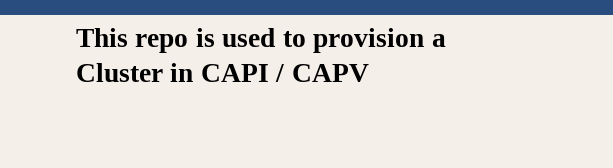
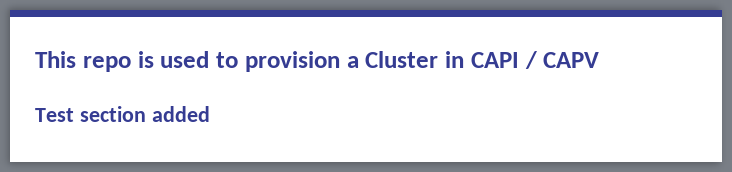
+ Test section added

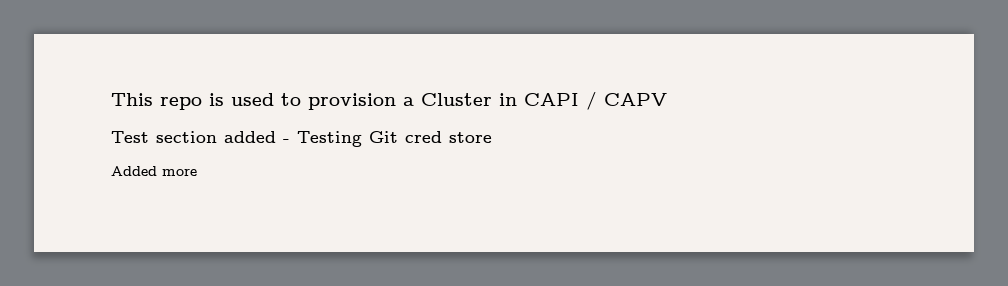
- Test section added
+ Test section added - Testing Git cred store
+ Added more

